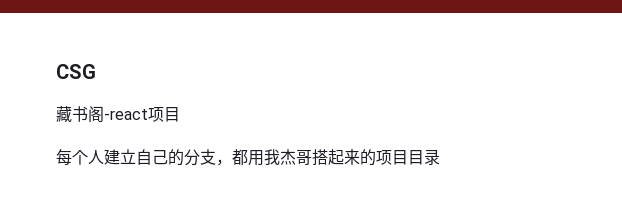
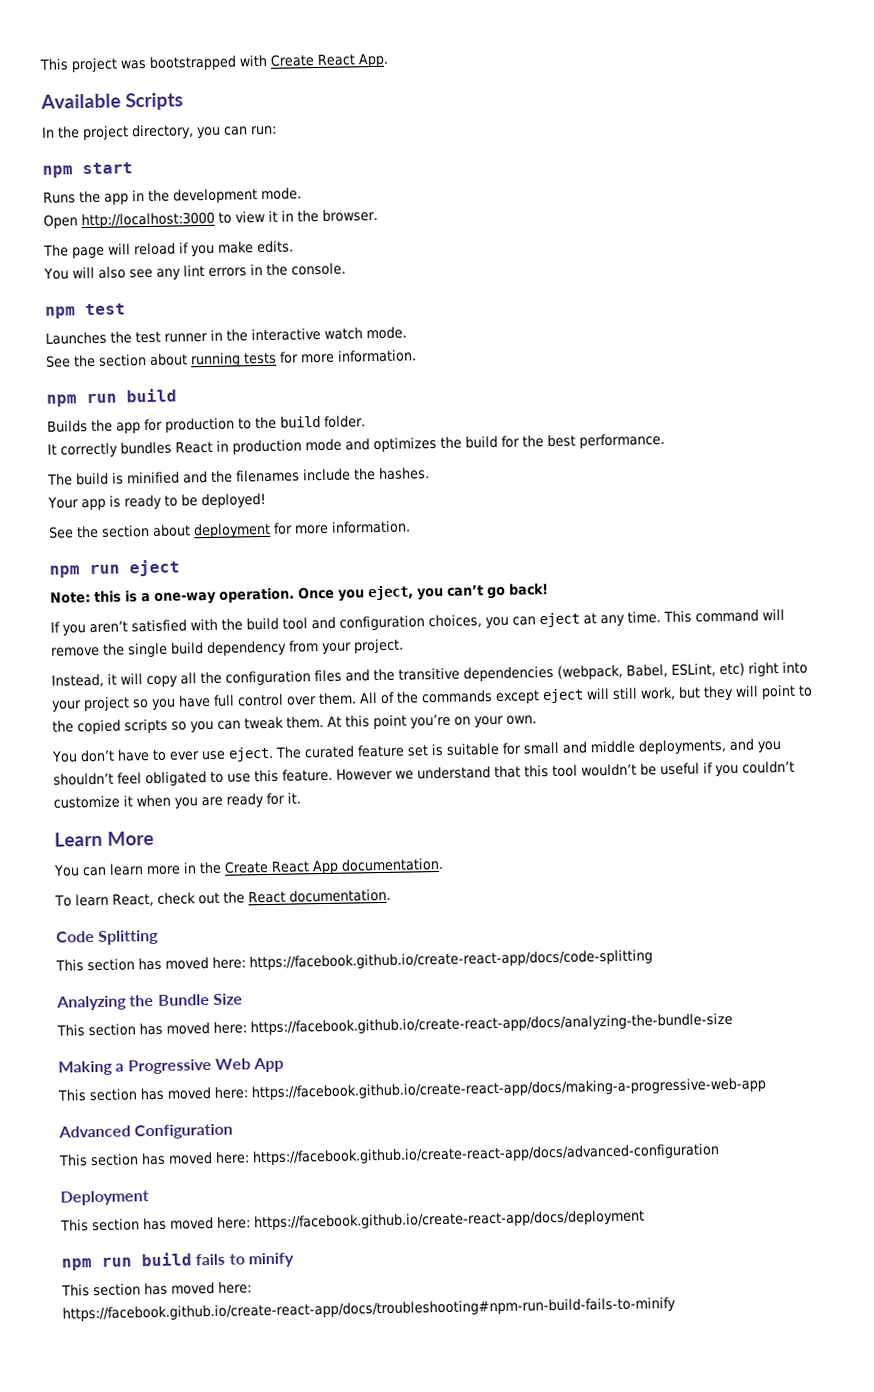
- CSG
- 藏书阁-react项目
- 每个人建立自己的分支，都用我杰哥搭起来的项目目录
+ This project was bootstrapped with Create React App.
+ Available Scripts
+ In the project directory, you can run:
+ npm start
+ Runs the app in the development mode.
+ Open http://localhost:3000 to view it in the browser.
+ The page will reload if you make edits.
+ You will also see any lint errors in the console.
+ npm test
+ Launches the test runner in the interactive watch mode.
+ See the section about running tests for more information.
+ npm run build
+ Builds the app for production to the build folder.
+ It correctly bundles React in production mode and optimizes the build for the best performance.
+ The build is minified and the filenames include the hashes.
+ Your app is ready to be deployed!
+ See the section about deployment for more information.
+ npm run eject
+ Note: this is a one-way operation. Once you eject, you can’t go back!
+ If you aren’t satisfied with the build tool and configuration choices, you can eject at any time. This command will remove the single build dependency from your project.
+ Instead, it will copy all the configuration files and the transitive dependencies (webpack, Babel, ESLint, etc) right into your project so you have full control over them. All of the commands except eject will still work, but they will point to the copied scripts so you can tweak them. At this point you’re on your own.
+ You don’t have to ever use eject. The curated feature set is suitable for small and middle deployments, and you shouldn’t feel obligated to use this feature. However we understand that this tool wouldn’t be useful if you couldn’t customize it when you are ready for it.
+ Learn More
+ You can learn more in the Create React App documentation.
+ To learn React, check out the React documentation.
+ Code Splitting
+ This section has moved here: https://facebook.github.io/create-react-app/docs/code-splitting
+ Analyzing the Bundle Size
+ This section has moved here: https://facebook.github.io/create-react-app/docs/analyzing-the-bundle-size
+ Making a Progressive Web App
+ This section has moved here: https://facebook.github.io/create-react-app/docs/making-a-progressive-web-app
+ Advanced Configuration
+ This section has moved here: https://facebook.github.io/create-react-app/docs/advanced-configuration
+ Deployment
+ This section has moved here: https://facebook.github.io/create-react-app/docs/deployment
+ npm run build fails to minify
+ This section has moved here: https://facebook.github.io/create-react-app/docs/troubleshooting#npm-run-build-fails-to-minify

